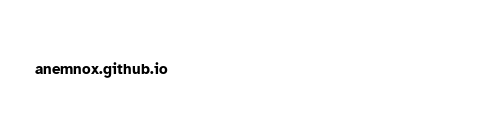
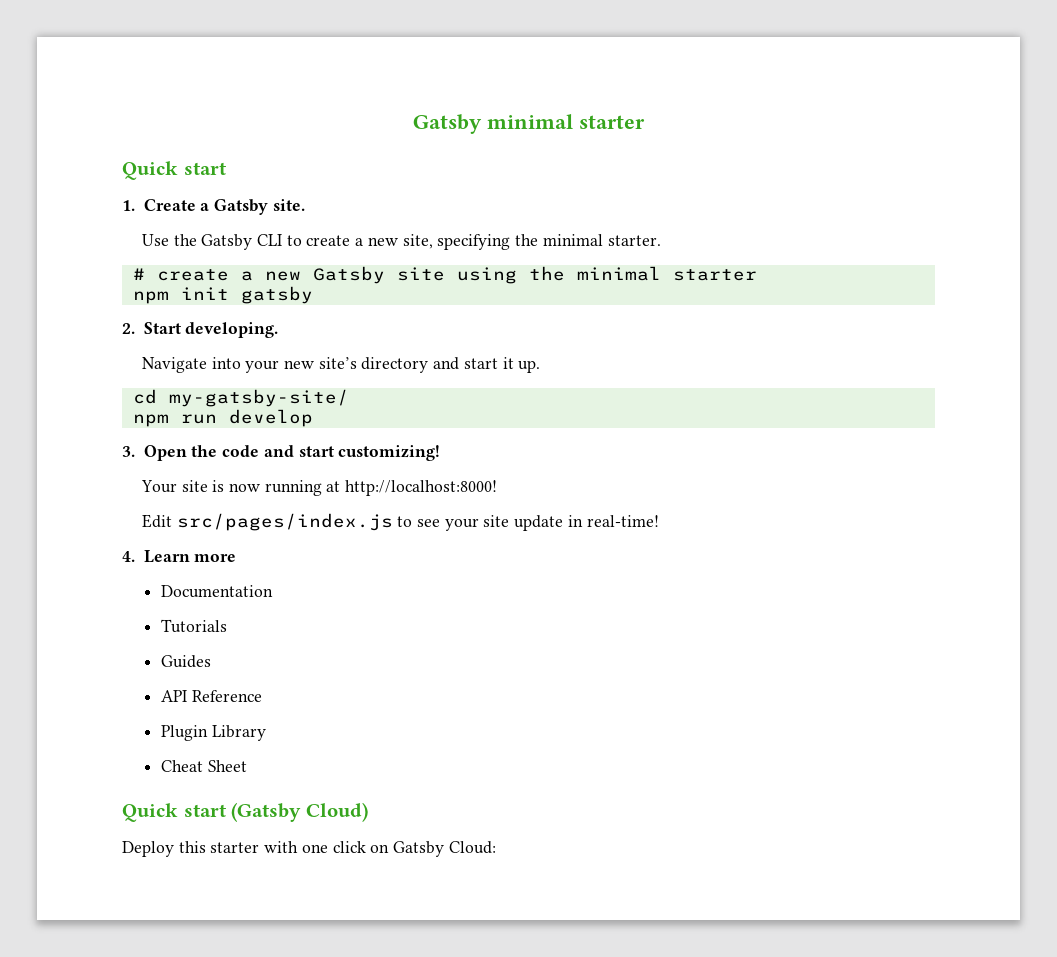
- anemnox.github.io
+ Gatsby minimal starter
+ Quick start
+ 1. Create a Gatsby site.
+ Use the Gatsby CLI to create a new site, specifying the minimal starter.
+ # create a new Gatsby site using the minimal starter
+ npm init gatsby
+ 2. Start developing.
+ Navigate into your new site’s directory and start it up.
+ cd my-gatsby-site/
+ npm run develop
+ 3. Open the code and start customizing!
+ Your site is now running at http://localhost:8000!
+ Edit src/pages/index.js to see your site update in real-time!
+ 4. Learn more
+ Documentation
+ Tutorials
+ Guides
+ API Reference
+ Plugin Library
+ Cheat Sheet
+ Quick start (Gatsby Cloud)
+ Deploy this starter with one click on Gatsby Cloud:

